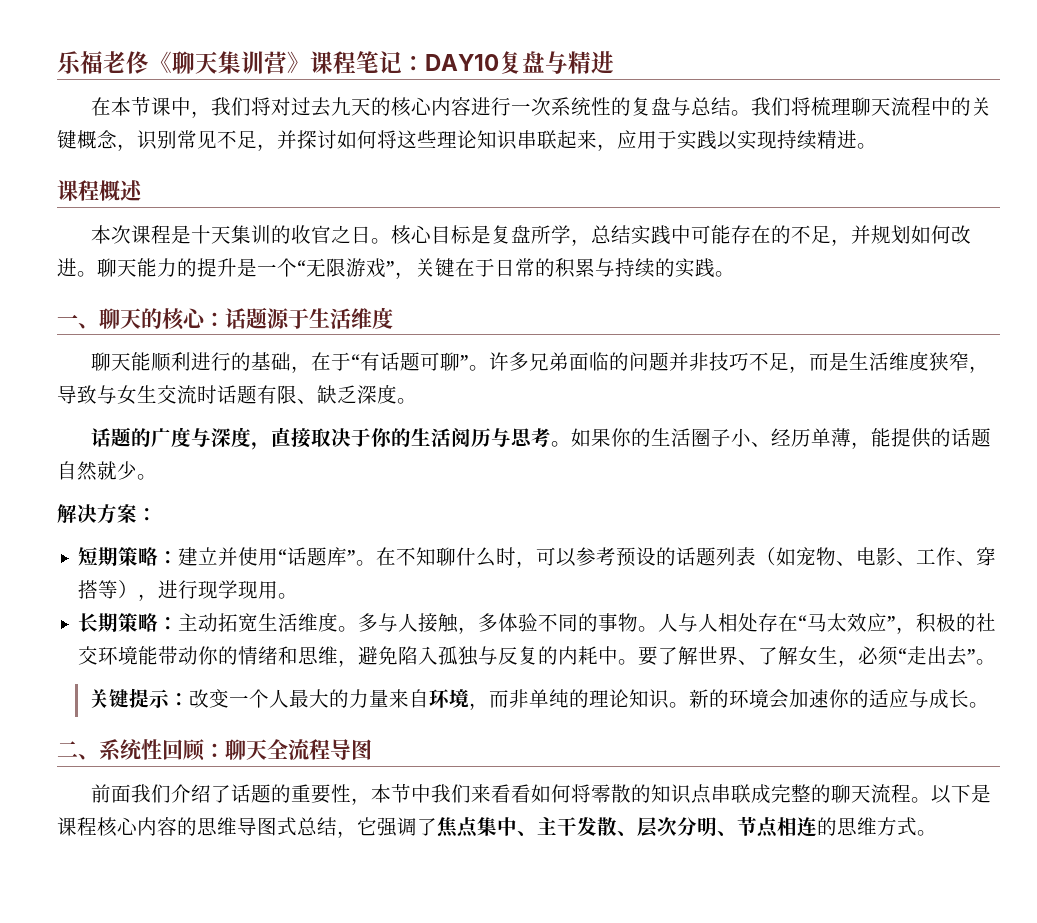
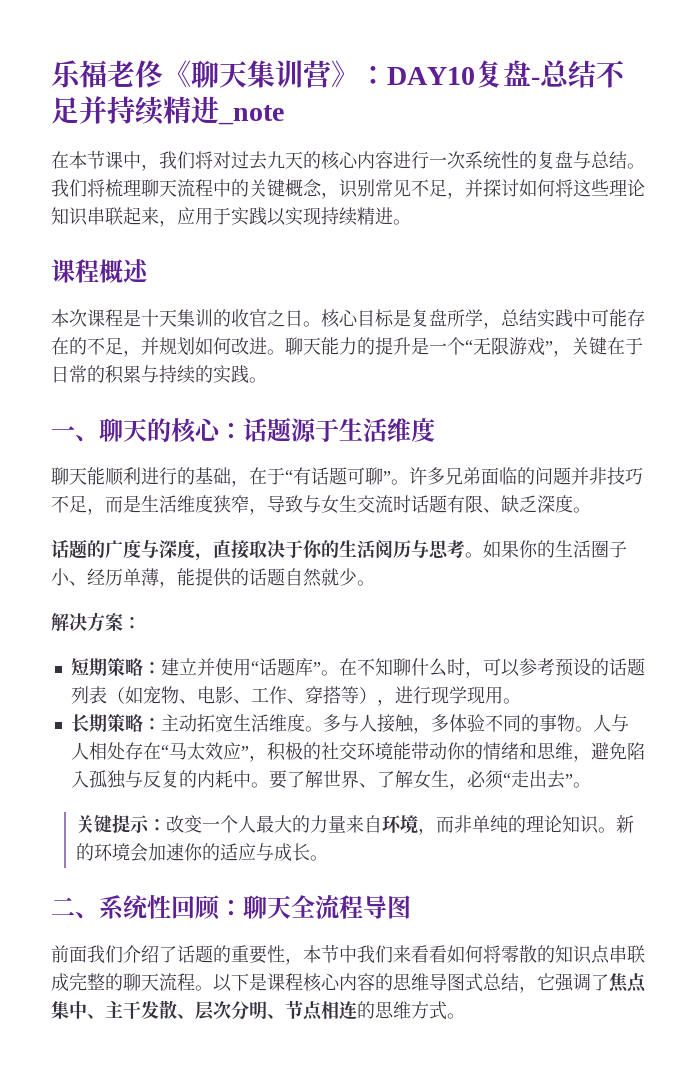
- 乐福老佟《聊天集训营》课程笔记：DAY10复盘与精进
+ 乐福老佟《聊天集训营》：DAY10复盘-总结不足并持续精进_note

